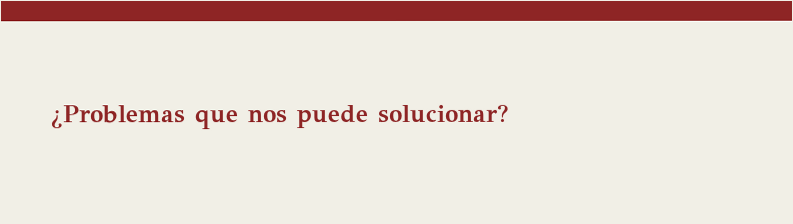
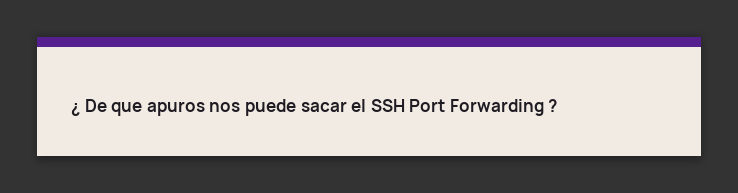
- ¿Problemas que nos puede solucionar?
+ ¿ De que apuros nos puede sacar el SSH Port Forwarding ?

